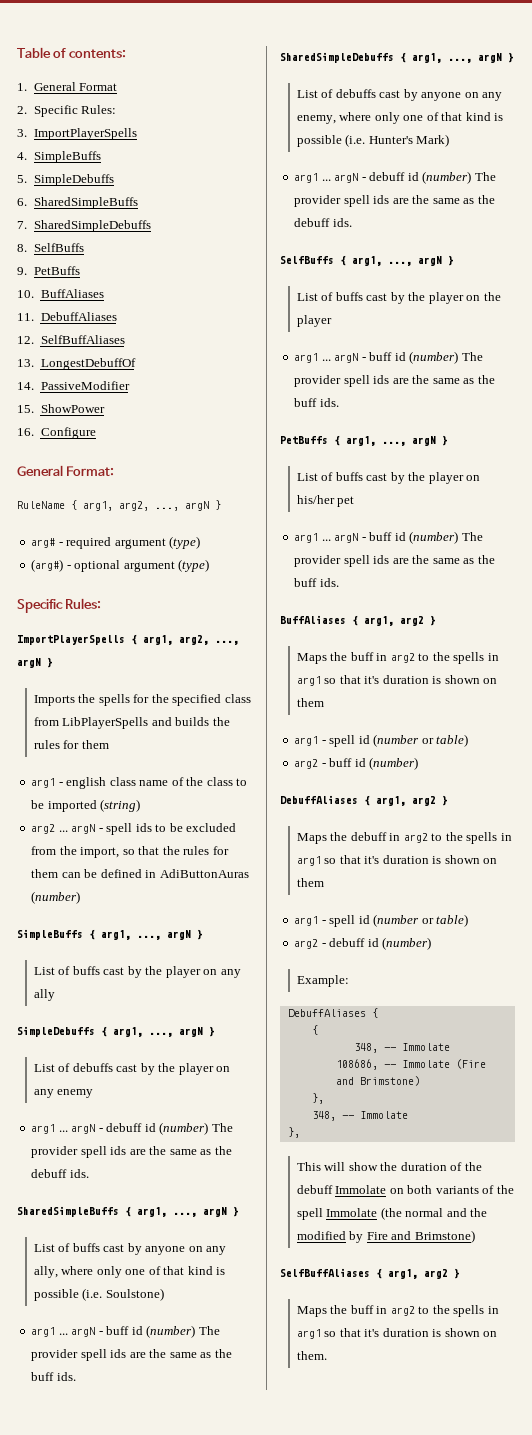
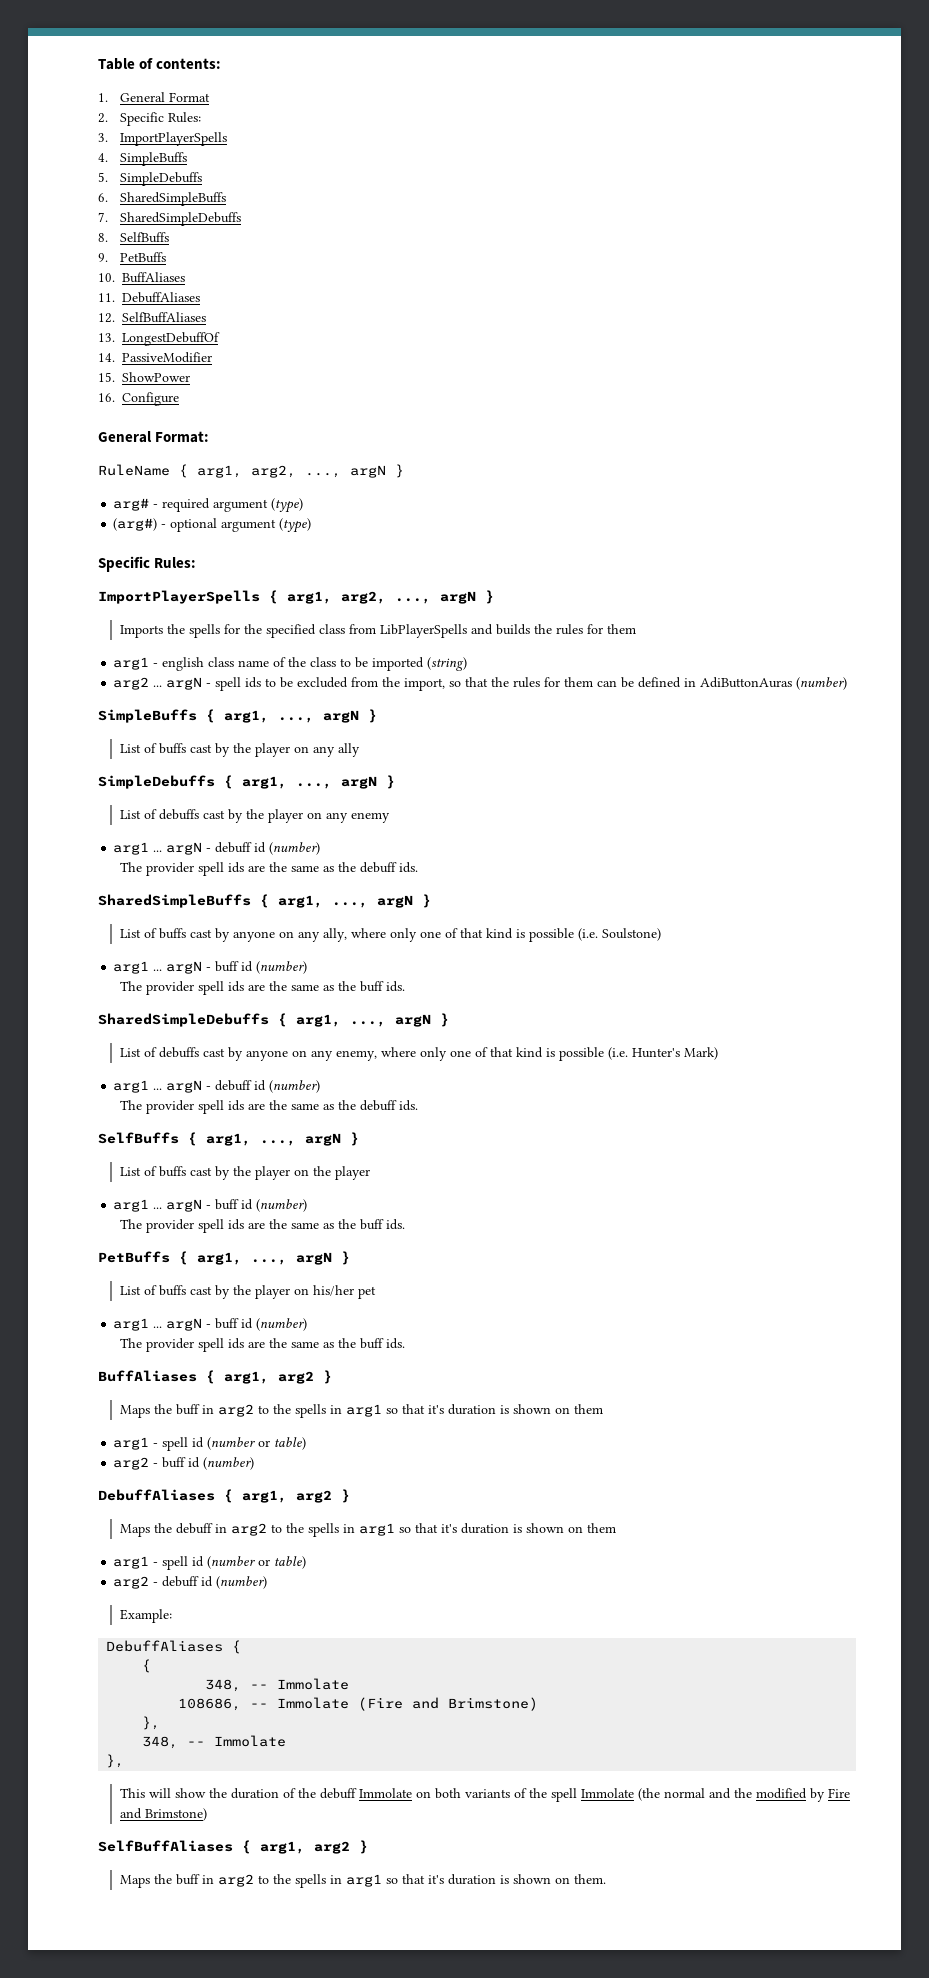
  List of debuffs cast by the player on any enemy
- arg1 ... argN - debuff id (number) The provider spell ids are the same as the debuff ids.
+ arg1 ... argN - debuff id (number)
+ The provider spell ids are the same as the debuff ids.
  List of buffs cast by anyone on any ally, where only one of that kind is possible (i.e. Soulstone)
- arg1 ... argN - buff id (number) The provider spell ids are the same as the buff ids.
+ arg1 ... argN - buff id (number)
+ The provider spell ids are the same as the buff ids.
  List of debuffs cast by anyone on any enemy, where only one of that kind is possible (i.e. Hunter's Mark)
- arg1 ... argN - debuff id (number) The provider spell ids are the same as the debuff ids.
+ arg1 ... argN - debuff id (number)
+ The provider spell ids are the same as the debuff ids.
  List of buffs cast by the player on the player
- arg1 ... argN - buff id (number) The provider spell ids are the same as the buff ids.
+ arg1 ... argN - buff id (number)
+ The provider spell ids are the same as the buff ids.
  List of buffs cast by the player on his/her pet
- arg1 ... argN - buff id (number) The provider spell ids are the same as the buff ids.
+ arg1 ... argN - buff id (number)
+ The provider spell ids are the same as the buff ids.

